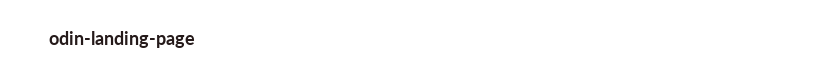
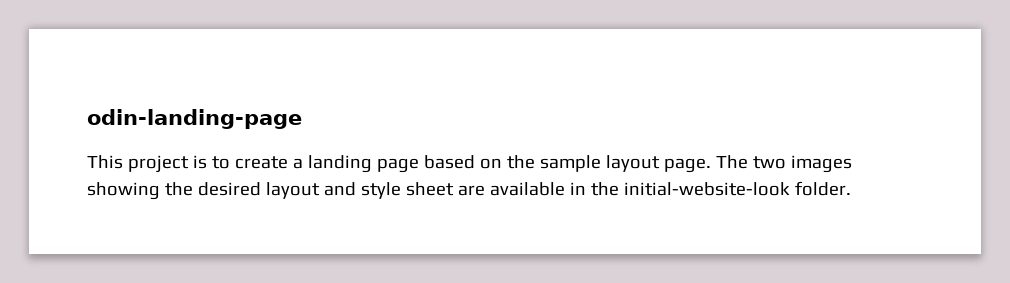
+ This project is to create a landing page based on the sample layout page. The two images showing the desired layout and style sheet are available in the initial-website-look folder.

